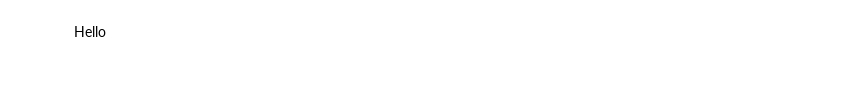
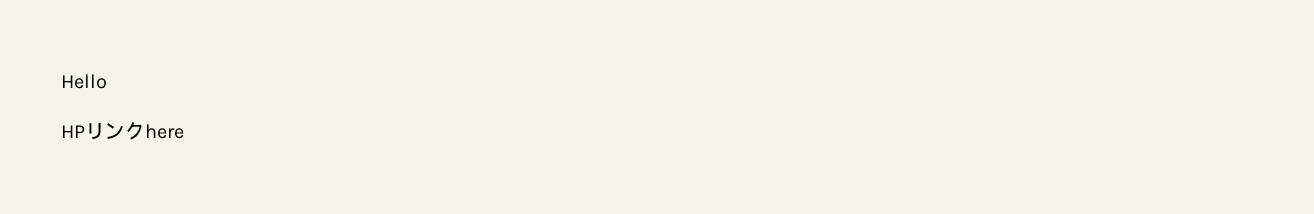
+ HPリンクhere

